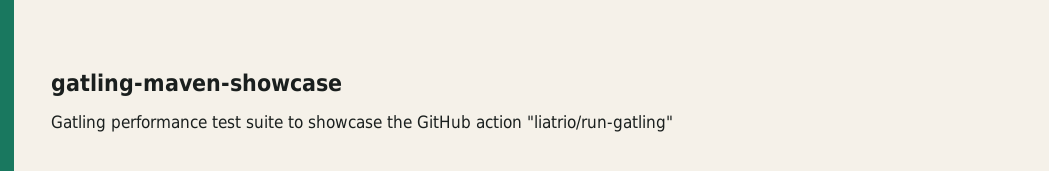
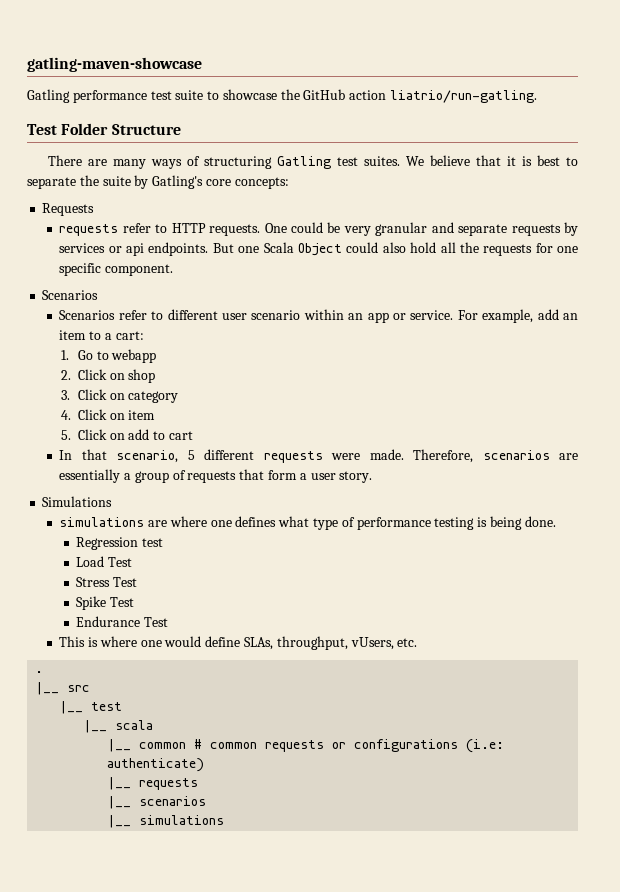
- Gatling performance test suite to showcase the GitHub action "liatrio/run-gatling"
+ Gatling performance test suite to showcase the GitHub action liatrio/run-gatling.
+ Test Folder Structure
+ There are many ways of structuring Gatling test suites. We believe that it is best to separate the suite by Gatling's core concepts:
+ Requests
+ requests refer to HTTP requests. One could be very granular and separate requests by services or api endpoints. But one Scala Object could also hold all the requests for one specific component.
+ Scenarios
+ Scenarios refer to different user scenario within an app or service. For example, add an item to a cart:
+ 1. Go to webapp
+ 2. Click on shop
+ 3. Click on category
+ 4. Click on item
+ 5. Click on add to cart
+ In that scenario, 5 different requests were made. Therefore, scenarios are essentially a group of requests that form a user story.
+ Simulations
+ simulations are where one defines what type of performance testing is being done.
+ Regression test
+ Load Test
+ Stress Test
+ Spike Test
+ Endurance Test
+ This is where one would define SLAs, throughput, vUsers, etc.
+ .
+ |__ src
+ |__ test
+ |__ scala
+ |__ common # common requests or configurations (i.e: authenticate)
+ |__ requests
+ |__ scenarios
+ |__ simulations

